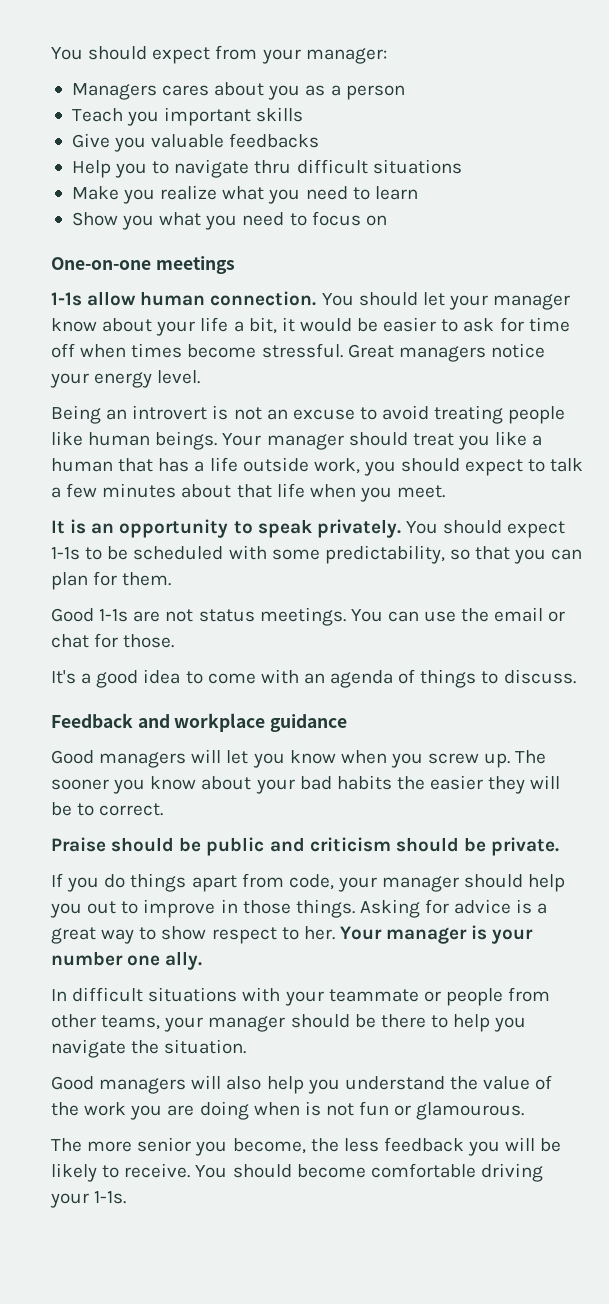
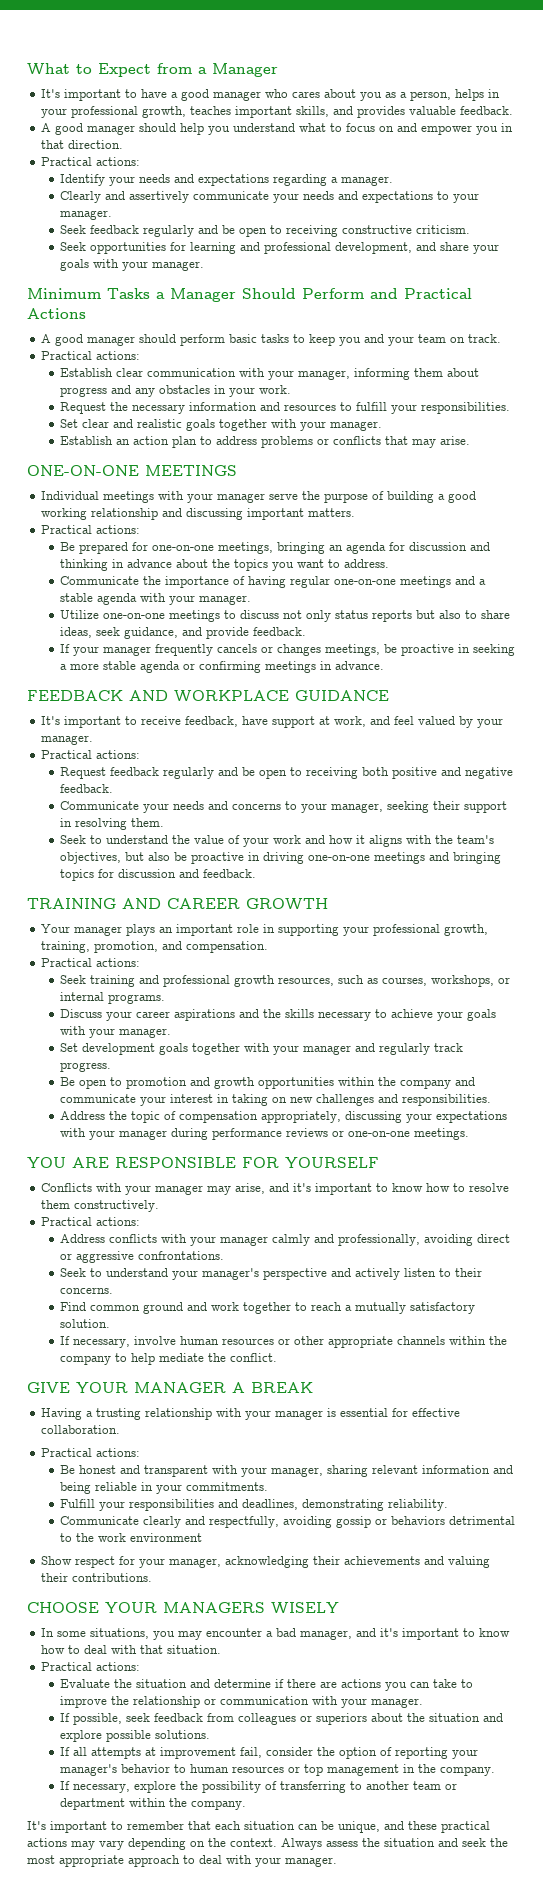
- You should expect from your manager:
- Managers cares about you as a person
- Teach you important skills
- Give you valuable feedbacks
- Help you to navigate thru difficult situations
- Make you realize what you need to learn
- Show you what you need to focus on
- One-on-one meetings
- 1-1s allow human connection. You should let your manager know about your life a bit, it would be easier to ask for time off when times become stressful. Great managers notice your energy level.
- Being an introvert is not an excuse to avoid treating people like human beings. Your manager should treat you like a human that has a life outside work, you should expect to talk a few minutes about that life when you meet.
- It is an opportunity to speak privately. You should expect 1-1s to be scheduled with some predictability, so that you can plan for them.
- Good 1-1s are not status meetings. You can use the email or chat for those.
- It's a good idea to come with an agenda of things to discuss.
- Feedback and workplace guidance
- Good managers will let you know when you screw up. The sooner you know about your bad habits the easier they will be to correct.
- Praise should be public and criticism should be private.
- If you do things apart from code, your manager should help you out to improve in those things. Asking for advice is a great way to show respect to her. Your manager is your number one ally.
- In difficult situations with your teammate or people from other teams, your manager should be there to help you navigate the situation.
- Good managers will also help you understand the value of the work you are doing when is not fun or glamourous.
- The more senior you become, the less feedback you will be likely to receive. You should become comfortable driving your 1-1s.
+ What to Expect from a Manager
+ It's important to have a good manager who cares about you as a person, helps in your professional growth, teaches important skills, and provides valuable feedback.
+ A good manager should help you understand what to focus on and empower you in that direction.
+ Practical actions:
+ Identify your needs and expectations regarding a manager.
+ Clearly and assertively communicate your needs and expectations to your manager.
+ Seek feedback regularly and be open to receiving constructive criticism.
+ Seek opportunities for learning and professional development, and share your goals with your manager.
+ Minimum Tasks a Manager Should Perform and Practical Actions
+ A good manager should perform basic tasks to keep you and your team on track.
+ Practical actions:
+ Establish clear communication with your manager, informing them about progress and any obstacles in your work.
+ Request the necessary information and resources to fulfill your responsibilities.
+ Set clear and realistic goals together with your manager.
+ Establish an action plan to address problems or conflicts that may arise.
+ ONE-ON-ONE MEETINGS
+ Individual meetings with your manager serve the purpose of building a good working relationship and discussing important matters.
+ Practical actions:
+ Be prepared for one-on-one meetings, bringing an agenda for discussion and thinking in advance about the topics you want to address.
+ Communicate the importance of having regular one-on-one meetings and a stable agenda with your manager.
+ Utilize one-on-one meetings to discuss not only status reports but also to share ideas, seek guidance, and provide feedback.
+ If your manager frequently cancels or changes meetings, be proactive in seeking a more stable agenda or confirming meetings in advance.
+ FEEDBACK AND WORKPLACE GUIDANCE
+ It's important to receive feedback, have support at work, and feel valued by your manager.
+ Practical actions:
+ Request feedback regularly and be open to receiving both positive and negative feedback.
+ Communicate your needs and concerns to your manager, seeking their support in resolving them.
+ Seek to understand the value of your work and how it aligns with the team's objectives, but also be proactive in driving one-on-one meetings and bringing topics for discussion and feedback.
+ TRAINING AND CAREER GROWTH
+ Your manager plays an important role in supporting your professional growth, training, promotion, and compensation.
+ Practical actions:
+ Seek training and professional growth resources, such as courses, workshops, or internal programs.
+ Discuss your career aspirations and the skills necessary to achieve your goals with your manager.
+ Set development goals together with your manager and regularly track progress.
+ Be open to promotion and growth opportunities within the company and communicate your interest in taking on new challenges and responsibilities.
+ Address the topic of compensation appropriately, discussing your expectations with your manager during performance reviews or one-on-one meetings.
+ YOU ARE RESPONSIBLE FOR YOURSELF
+ Conflicts with your manager may arise, and it's important to know how to resolve them constructively.
+ Practical actions:
+ Address conflicts with your manager calmly and professionally, avoiding direct or aggressive confrontations.
+ Seek to understand your manager's perspective and actively listen to their concerns.
+ Find common ground and work together to reach a mutually satisfactory solution.
+ If necessary, involve human resources or other appropriate channels within the company to help mediate the conflict.
+ GIVE YOUR MANAGER A BREAK
+ Having a trusting relationship with your manager is essential for effective collaboration.
+ Practical actions:
+ Be honest and transparent with your manager, sharing relevant information and being reliable in your commitments.
+ Fulfill your responsibilities and deadlines, demonstrating reliability.
+ Communicate clearly and respectfully, avoiding gossip or behaviors detrimental to the work environment
+ Show respect for your manager, acknowledging their achievements and valuing their contributions.
+ CHOOSE YOUR MANAGERS WISELY
+ In some situations, you may encounter a bad manager, and it's important to know how to deal with that situation.
+ Practical actions:
+ Evaluate the situation and determine if there are actions you can take to improve the relationship or communication with your manager.
+ If possible, seek feedback from colleagues or superiors about the situation and explore possible solutions.
+ If all attempts at improvement fail, consider the option of reporting your manager's behavior to human resources or top management in the company.
+ If necessary, explore the possibility of transferring to another team or department within the company.
+ It's important to remember that each situation can be unique, and these practical actions may vary depending on the context. Always assess the situation and seek the most appropriate approach to deal with your manager.

